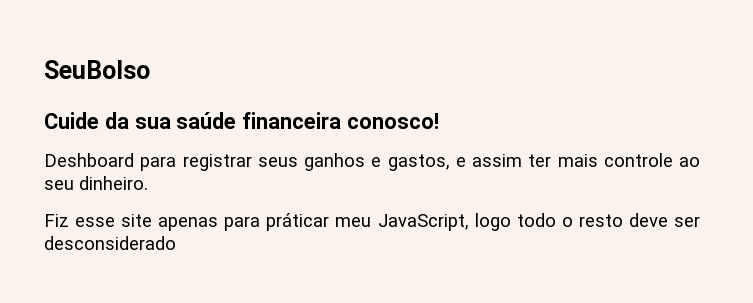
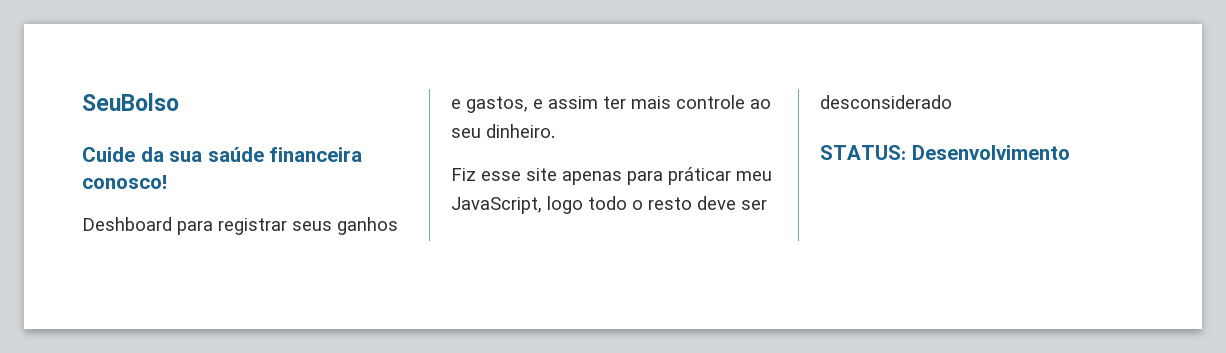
+ STATUS: Desenvolvimento

